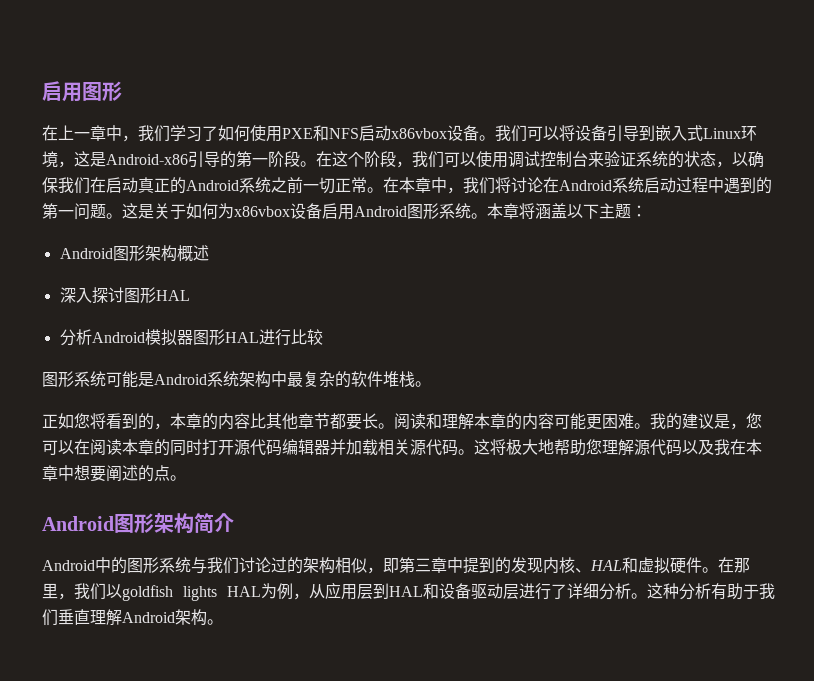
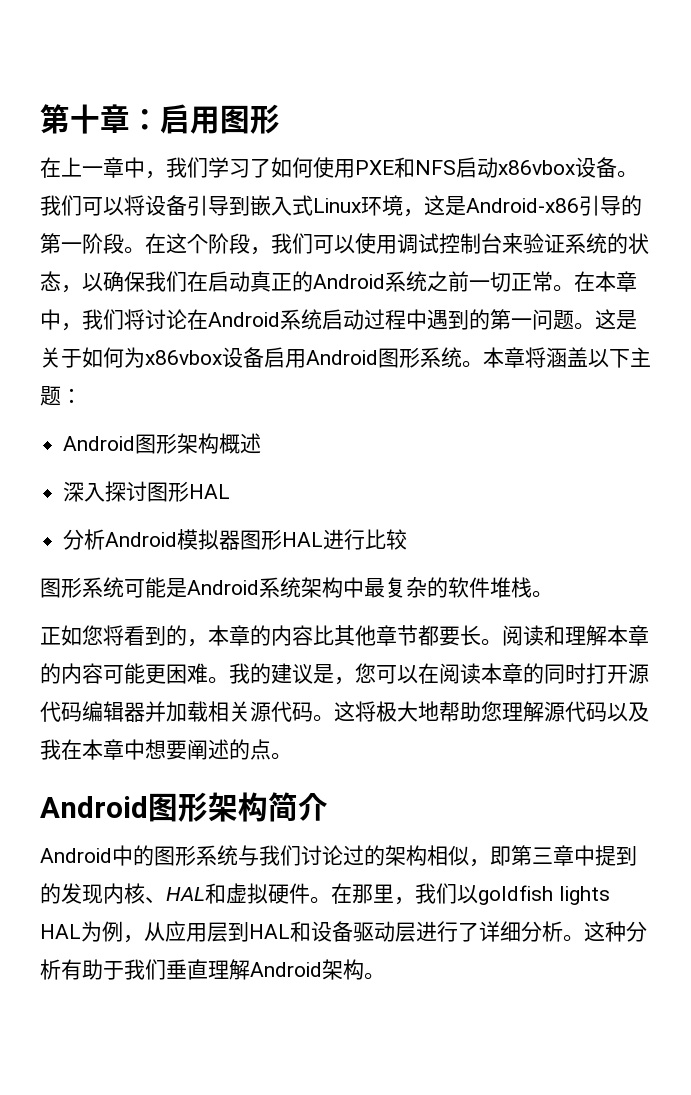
- 启用图形
+ 第十章：启用图形

